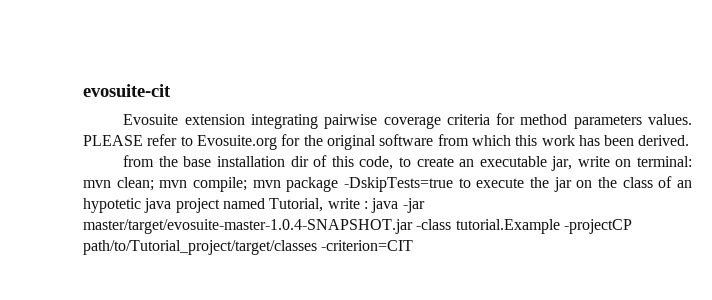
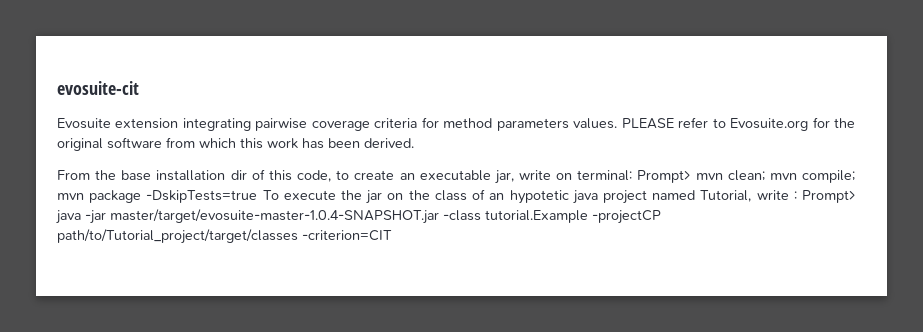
- from the base installation dir of this code, to create an executable jar, write on terminal: mvn clean; mvn compile; mvn package -DskipTests=true to execute the jar on the class of an hypotetic java project named Tutorial, write : java -jar master/target/evosuite-master-1.0.4-SNAPSHOT.jar -class tutorial.Example -projectCP path/to/Tutorial_project/target/classes -criterion=CIT
+ From the base installation dir of this code, to create an executable jar, write on terminal: Prompt> mvn clean; mvn compile; mvn package -DskipTests=true To execute the jar on the class of an hypotetic java project named Tutorial, write : Prompt> java -jar master/target/evosuite-master-1.0.4-SNAPSHOT.jar -class tutorial.Example -projectCP path/to/Tutorial_project/target/classes -criterion=CIT

